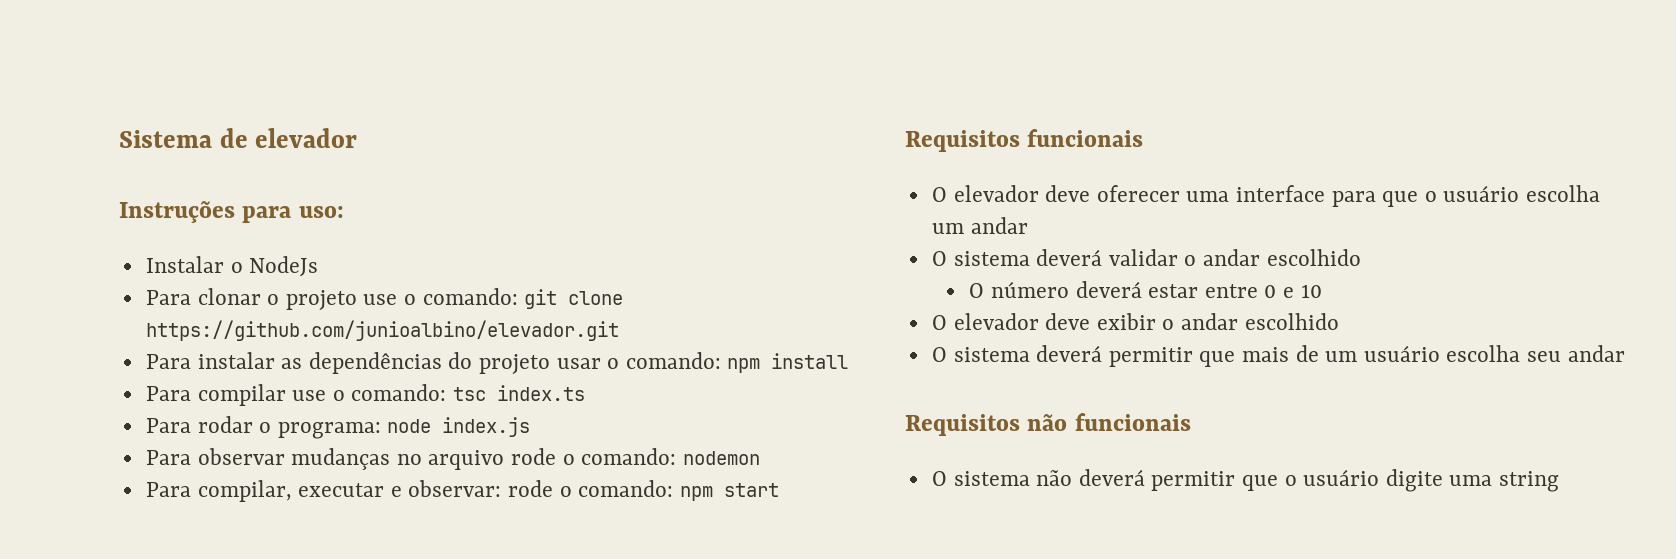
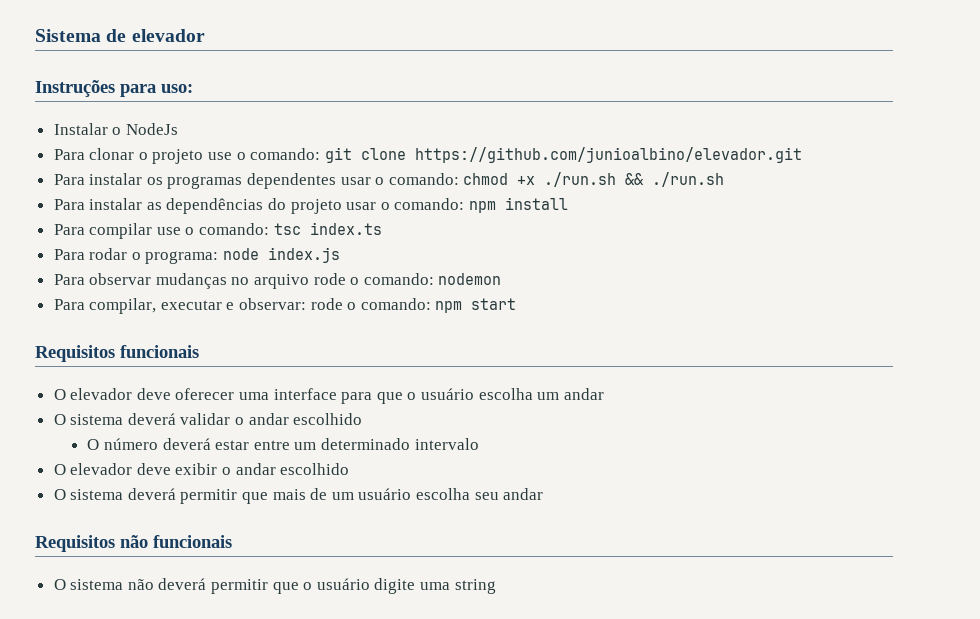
+ Para instalar os programas dependentes usar o comando: chmod +x ./run.sh && ./run.sh
- O número deverá estar entre 0 e 10
+ O número deverá estar entre um determinado intervalo

